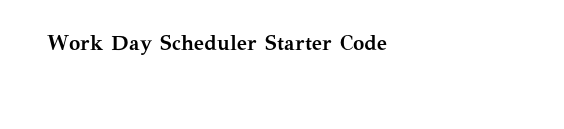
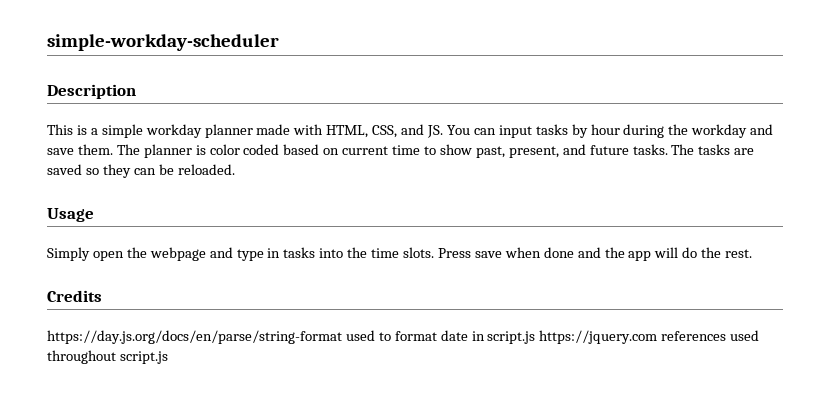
- Work Day Scheduler Starter Code
+ simple-workday-scheduler
+ Description
+ This is a simple workday planner made with HTML, CSS, and JS. You can input tasks by hour during the workday and save them. The planner is color coded based on current time to show past, present, and future tasks. The tasks are saved so they can be reloaded.
+ Usage
+ Simply open the webpage and type in tasks into the time slots. Press save when done and the app will do the rest.
+ Credits
+ https://day.js.org/docs/en/parse/string-format used to format date in script.js https://jquery.com references used throughout script.js

